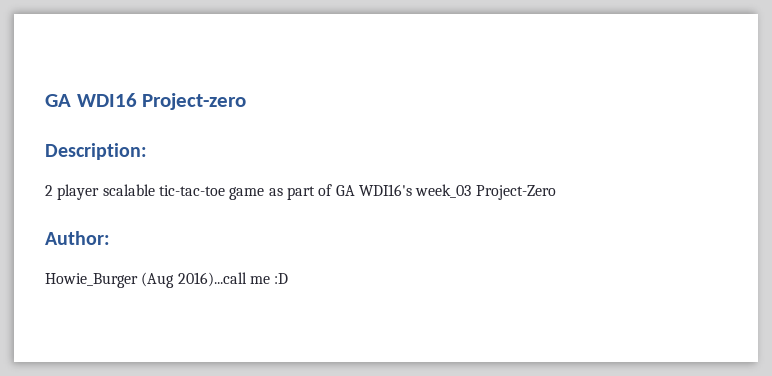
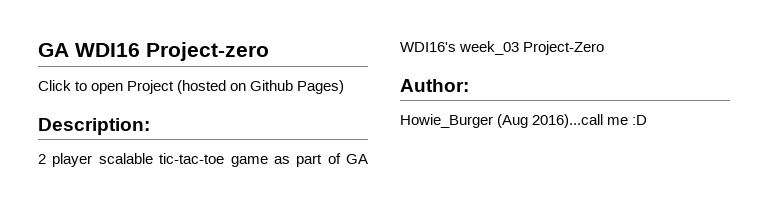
+ Click to open Project (hosted on Github Pages)

